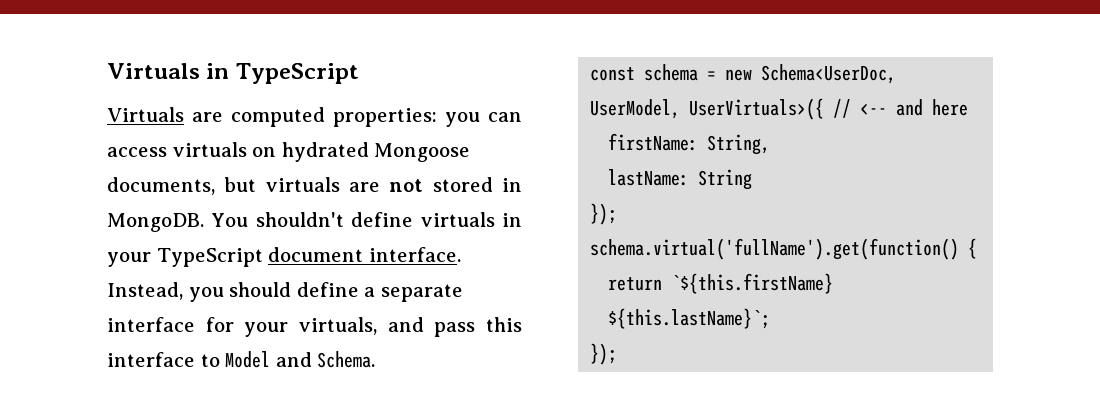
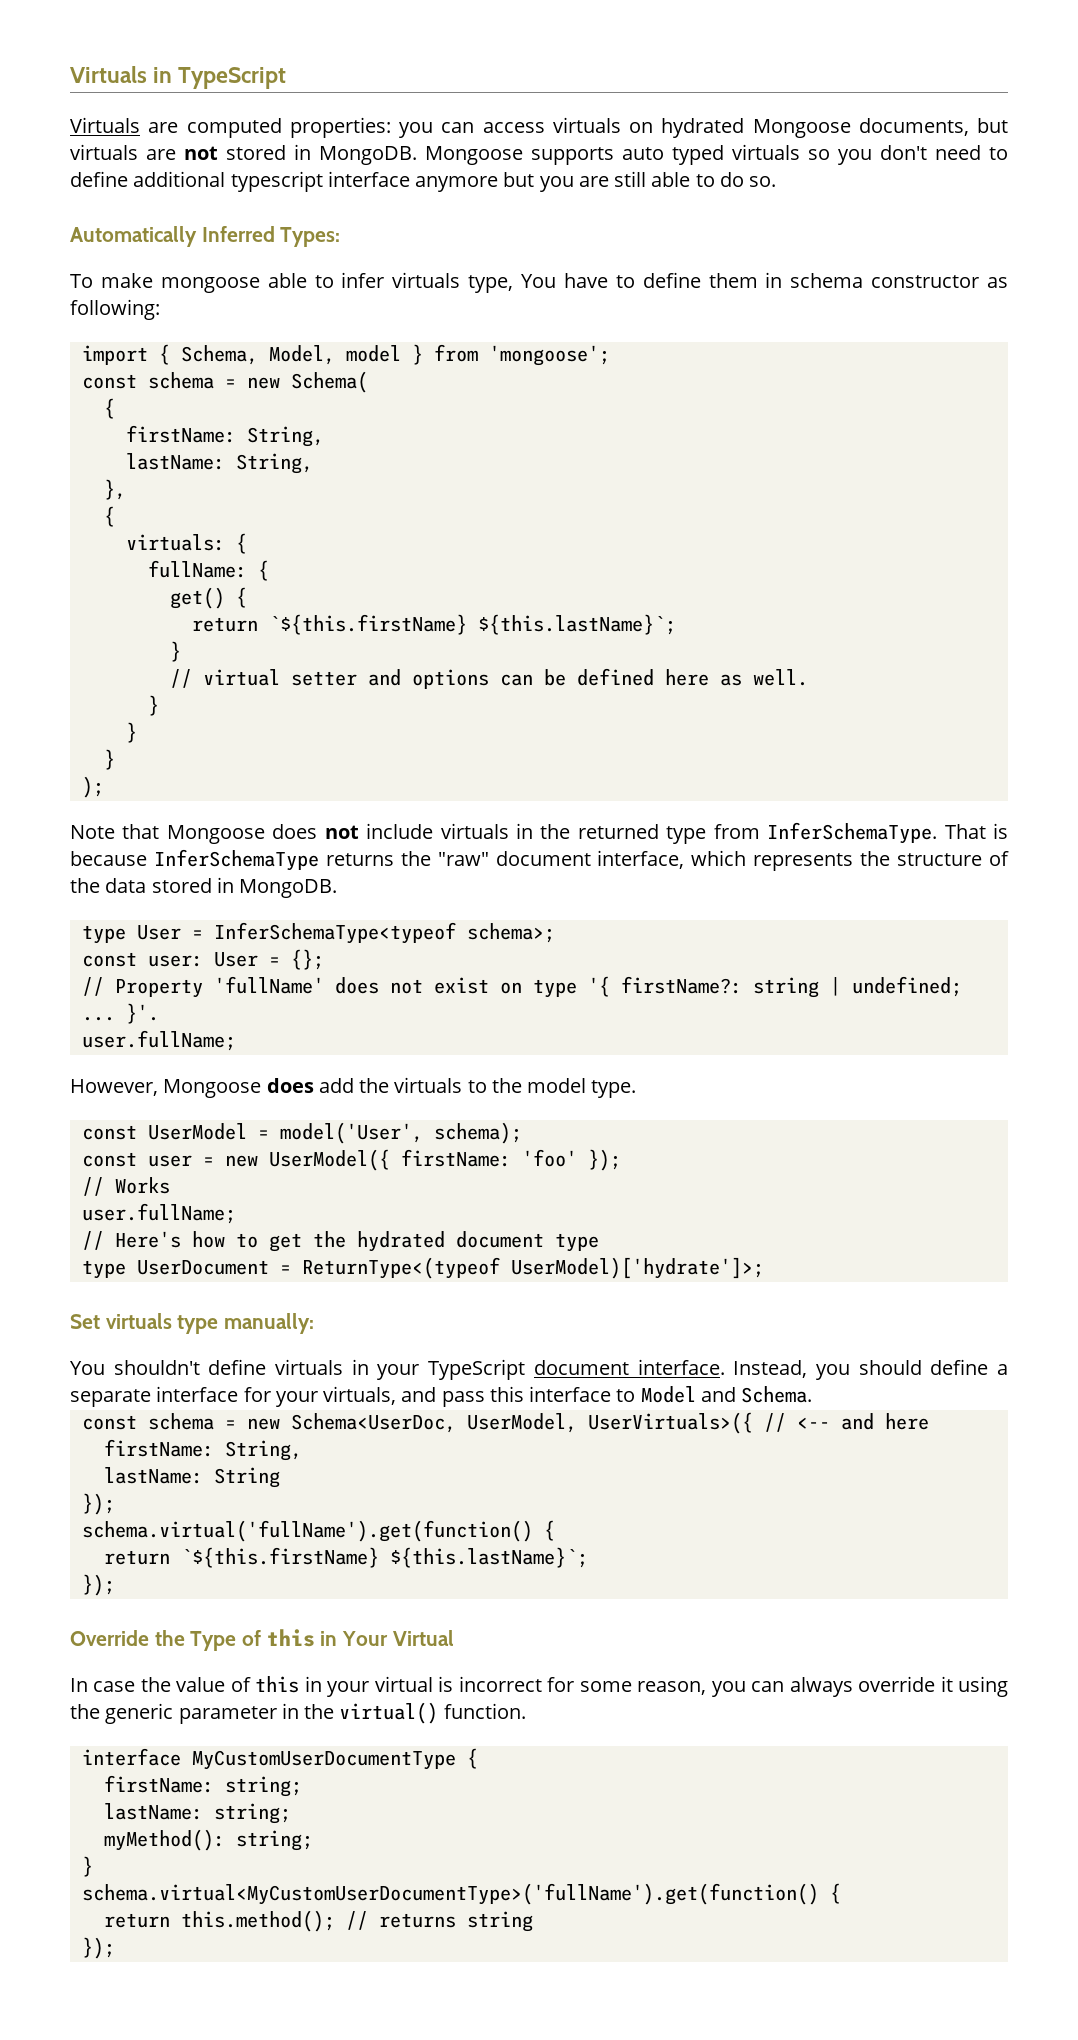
- Virtuals are computed properties: you can access virtuals on hydrated Mongoose documents, but virtuals are not stored in MongoDB. You shouldn't define virtuals in your TypeScript document interface.
+ Virtuals are computed properties: you can access virtuals on hydrated Mongoose documents, but virtuals are not stored in MongoDB. Mongoose supports auto typed virtuals so you don't need to define additional typescript interface anymore but you are still able to do so.
+ Automatically Inferred Types:
+ To make mongoose able to infer virtuals type, You have to define them in schema constructor as following:
+ import { Schema, Model, model } from 'mongoose';
+ const schema = new Schema(
+ {
+ firstName: String,
+ lastName: String,
+ },
+ {
+ virtuals: {
+ fullName: {
+ get() {
+ return `${this.firstName} ${this.lastName}`;
+ }
+ // virtual setter and options can be defined here as well.
+ }
+ }
+ }
+ );
+ Note that Mongoose does not include virtuals in the returned type from InferSchemaType. That is because InferSchemaType returns the "raw" document interface, which represents the structure of the data stored in MongoDB.
+ type User = InferSchemaType<typeof schema>;
+ const user: User = {};
+ // Property 'fullName' does not exist on type '{ firstName?: string | undefined; ... }'.
+ user.fullName;
+ However, Mongoose does add the virtuals to the model type.
+ const UserModel = model('User', schema);
+ const user = new UserModel({ firstName: 'foo' });
+ // Works
+ user.fullName;
+ // Here's how to get the hydrated document type
+ type UserDocument = ReturnType<(typeof UserModel)['hydrate']>;
+ Set virtuals type manually:
+ You shouldn't define virtuals in your TypeScript document interface.
+ Override the Type of this in Your Virtual
+ In case the value of this in your virtual is incorrect for some reason, you can always override it using the generic parameter in the virtual() function.
+ interface MyCustomUserDocumentType {
+ firstName: string;
+ lastName: string;
+ myMethod(): string;
+ }
+ schema.virtual<MyCustomUserDocumentType>('fullName').get(function() {
+ return this.method(); // returns string
+ });

